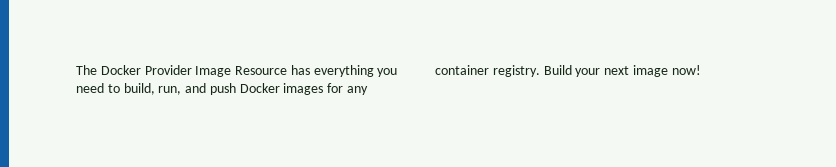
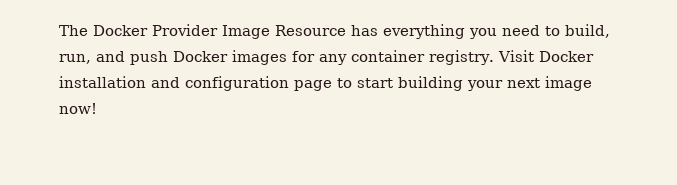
- Build your next image now!
+ Visit Docker installation and configuration page to start building your next image now!

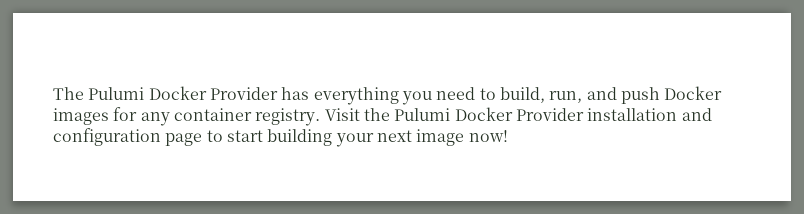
- The Docker Provider Image Resource has everything you need to build, run, and push Docker images for any container registry.
+ The Pulumi Docker Provider has everything you need to build, run, and push Docker images for any container registry.
- Visit Docker installation and configuration page to start building your next image now!
+ Visit the Pulumi Docker Provider installation and configuration page to start building your next image now!

